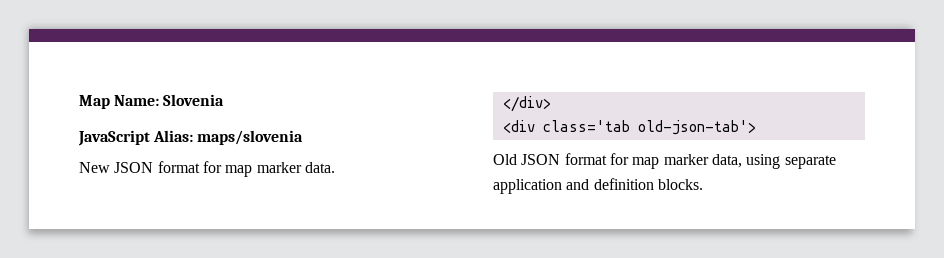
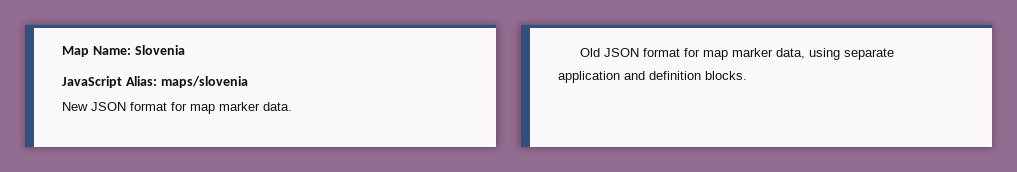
- </div>
- <div class='tab old-json-tab'>

